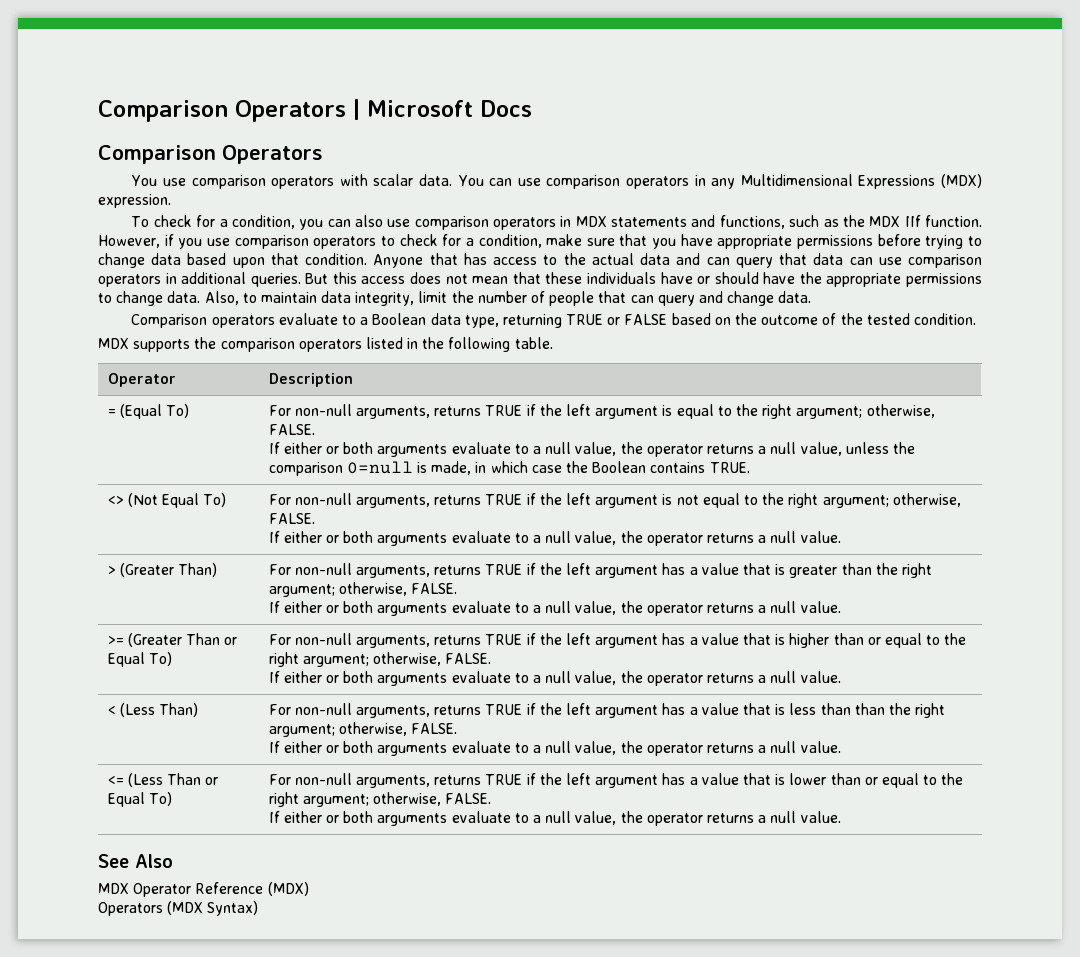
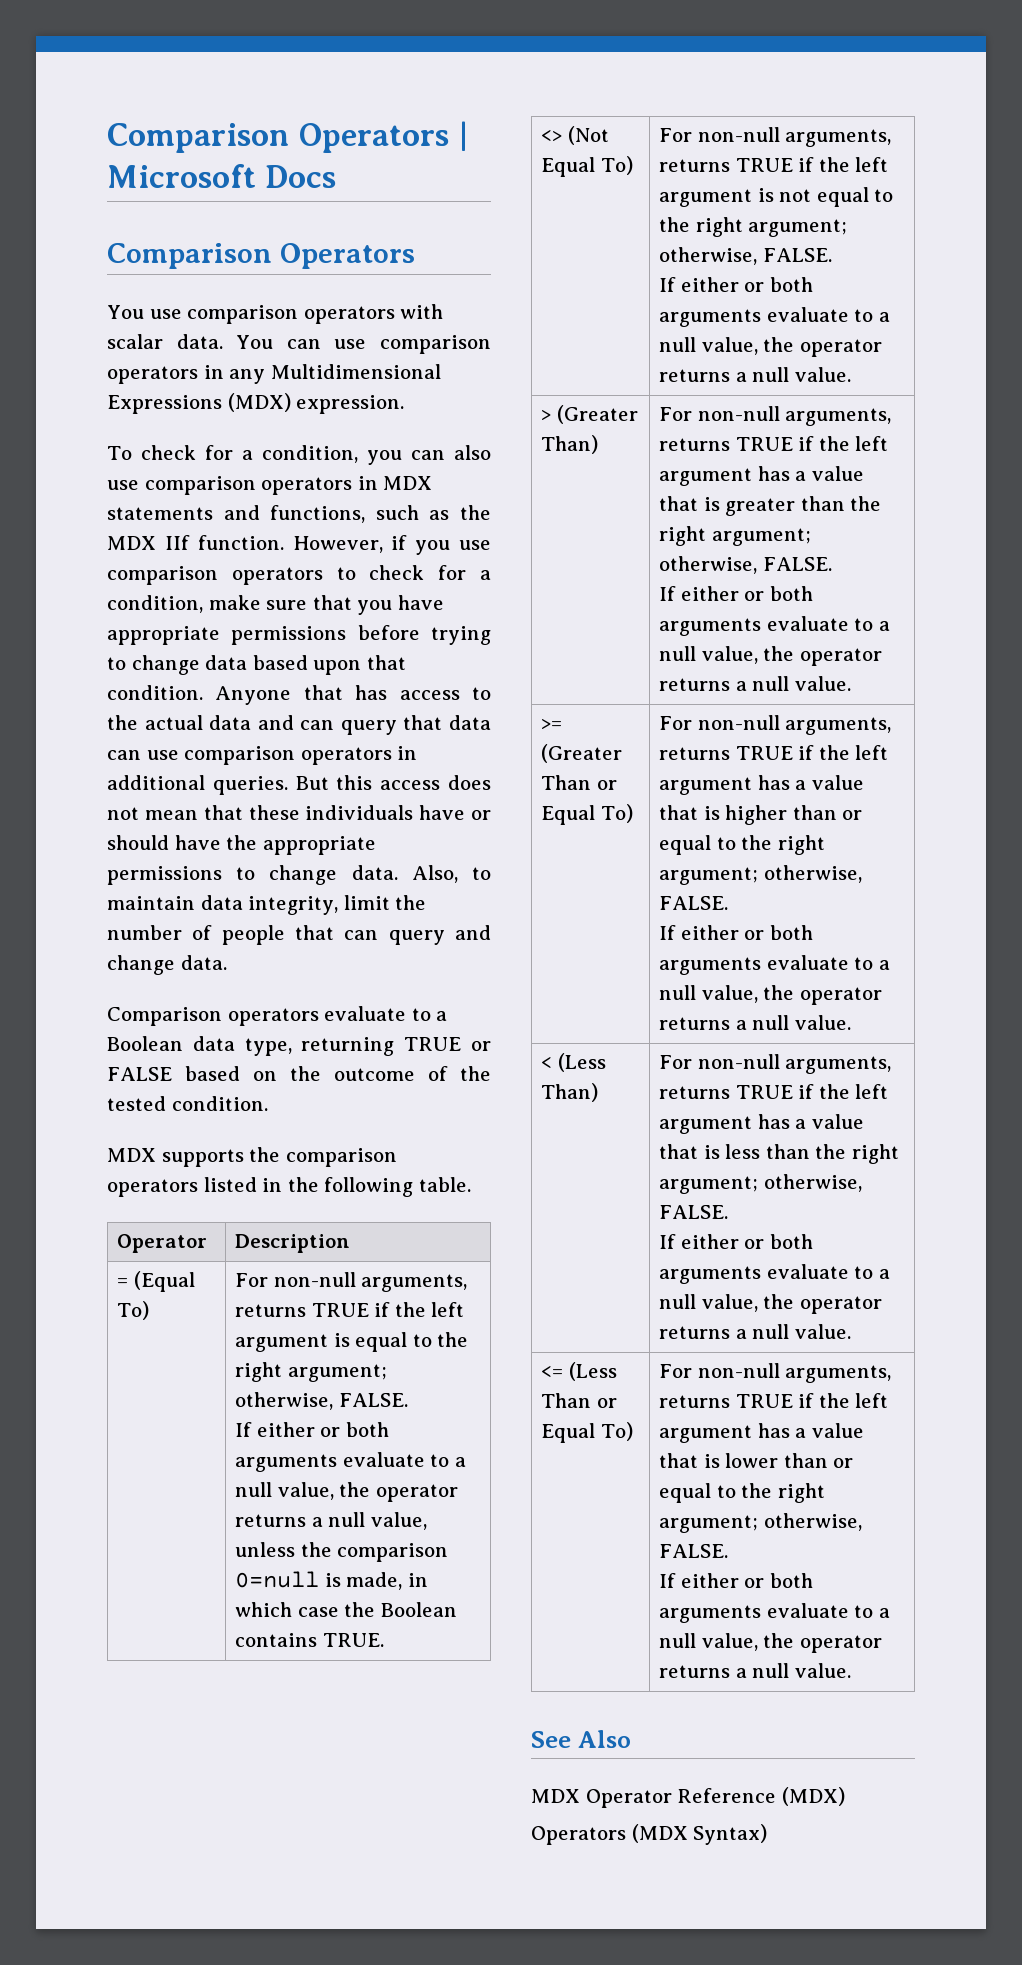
- For non-null arguments, returns TRUE if the left argument has a value that is less than than the right argument; otherwise, FALSE.
+ For non-null arguments, returns TRUE if the left argument has a value that is less than the right argument; otherwise, FALSE.

